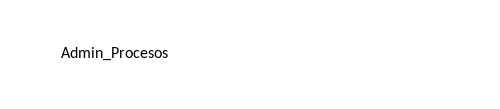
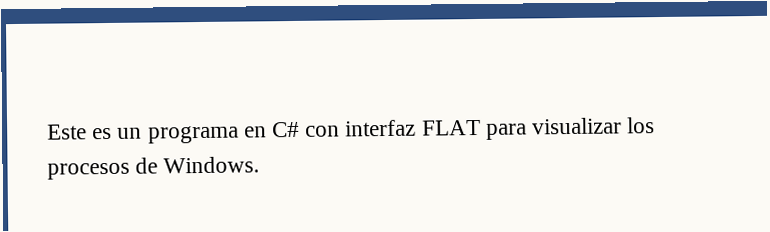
- Admin_Procesos
+ Este es un programa en C# con interfaz FLAT para visualizar los procesos de Windows.

